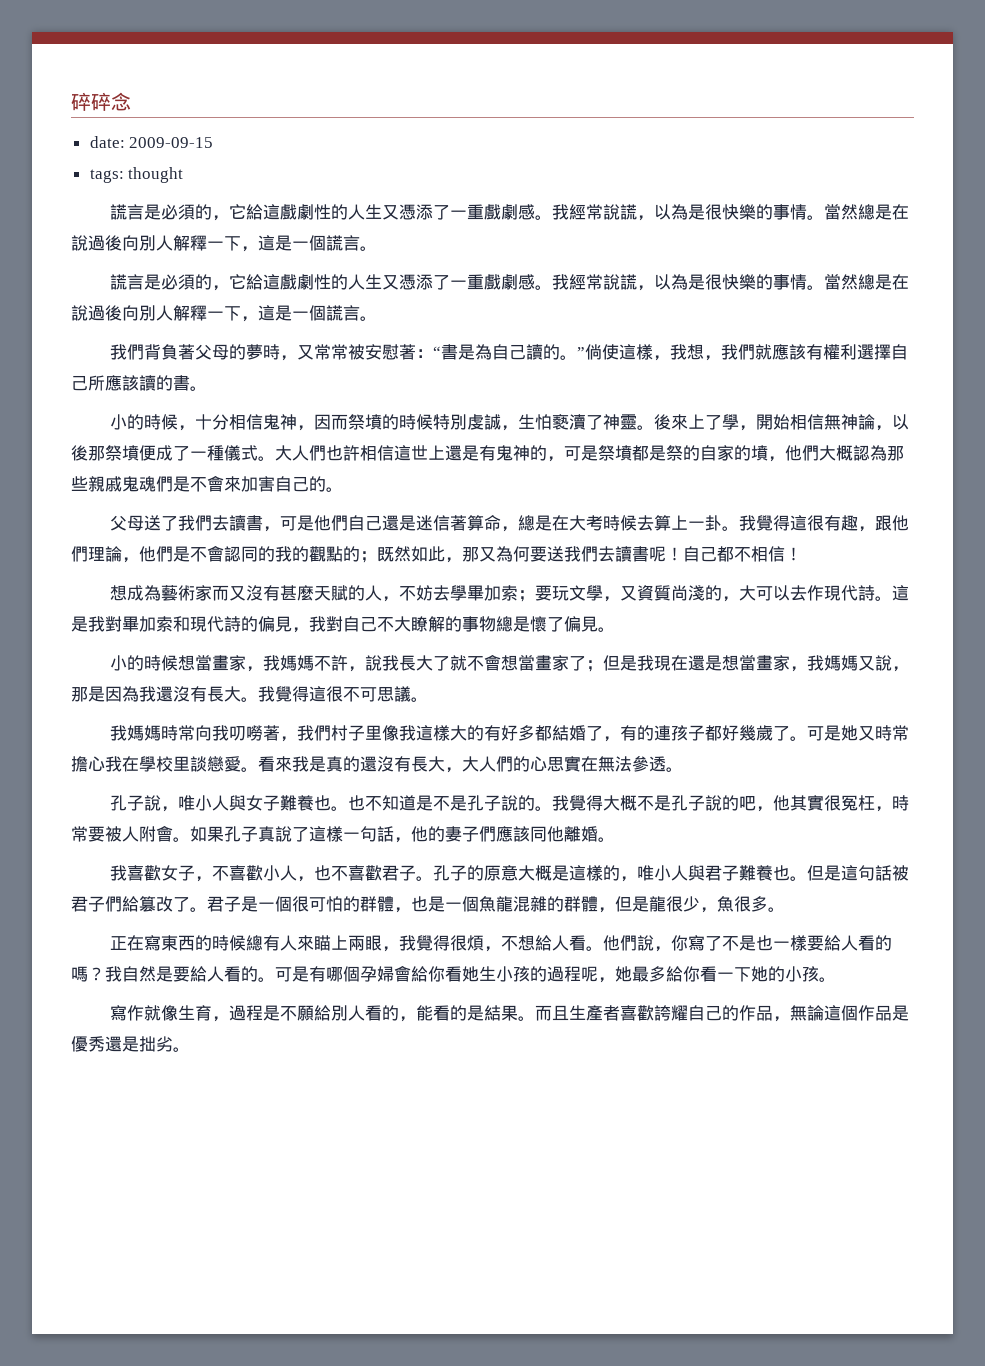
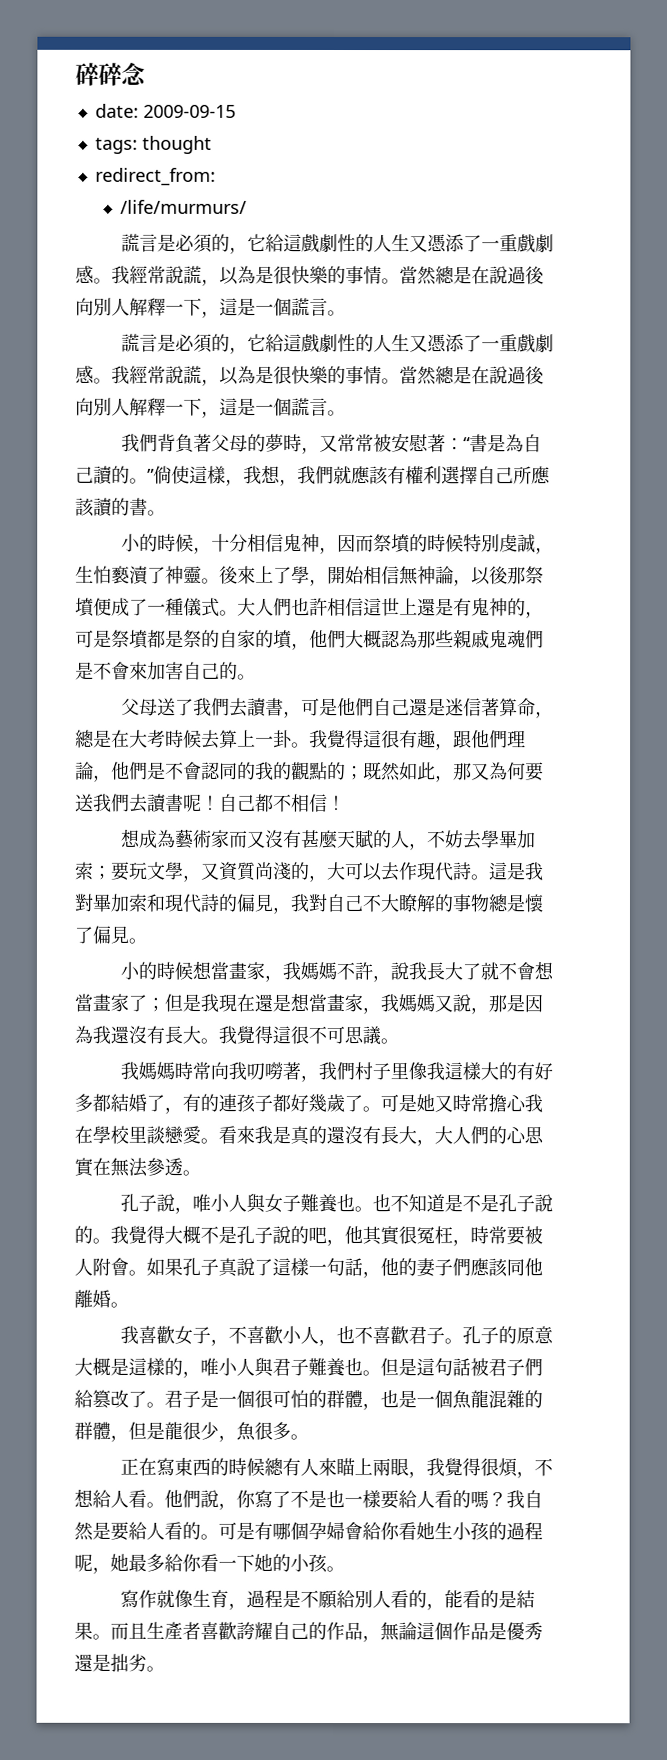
+ redirect_from:
+ /life/murmurs/

